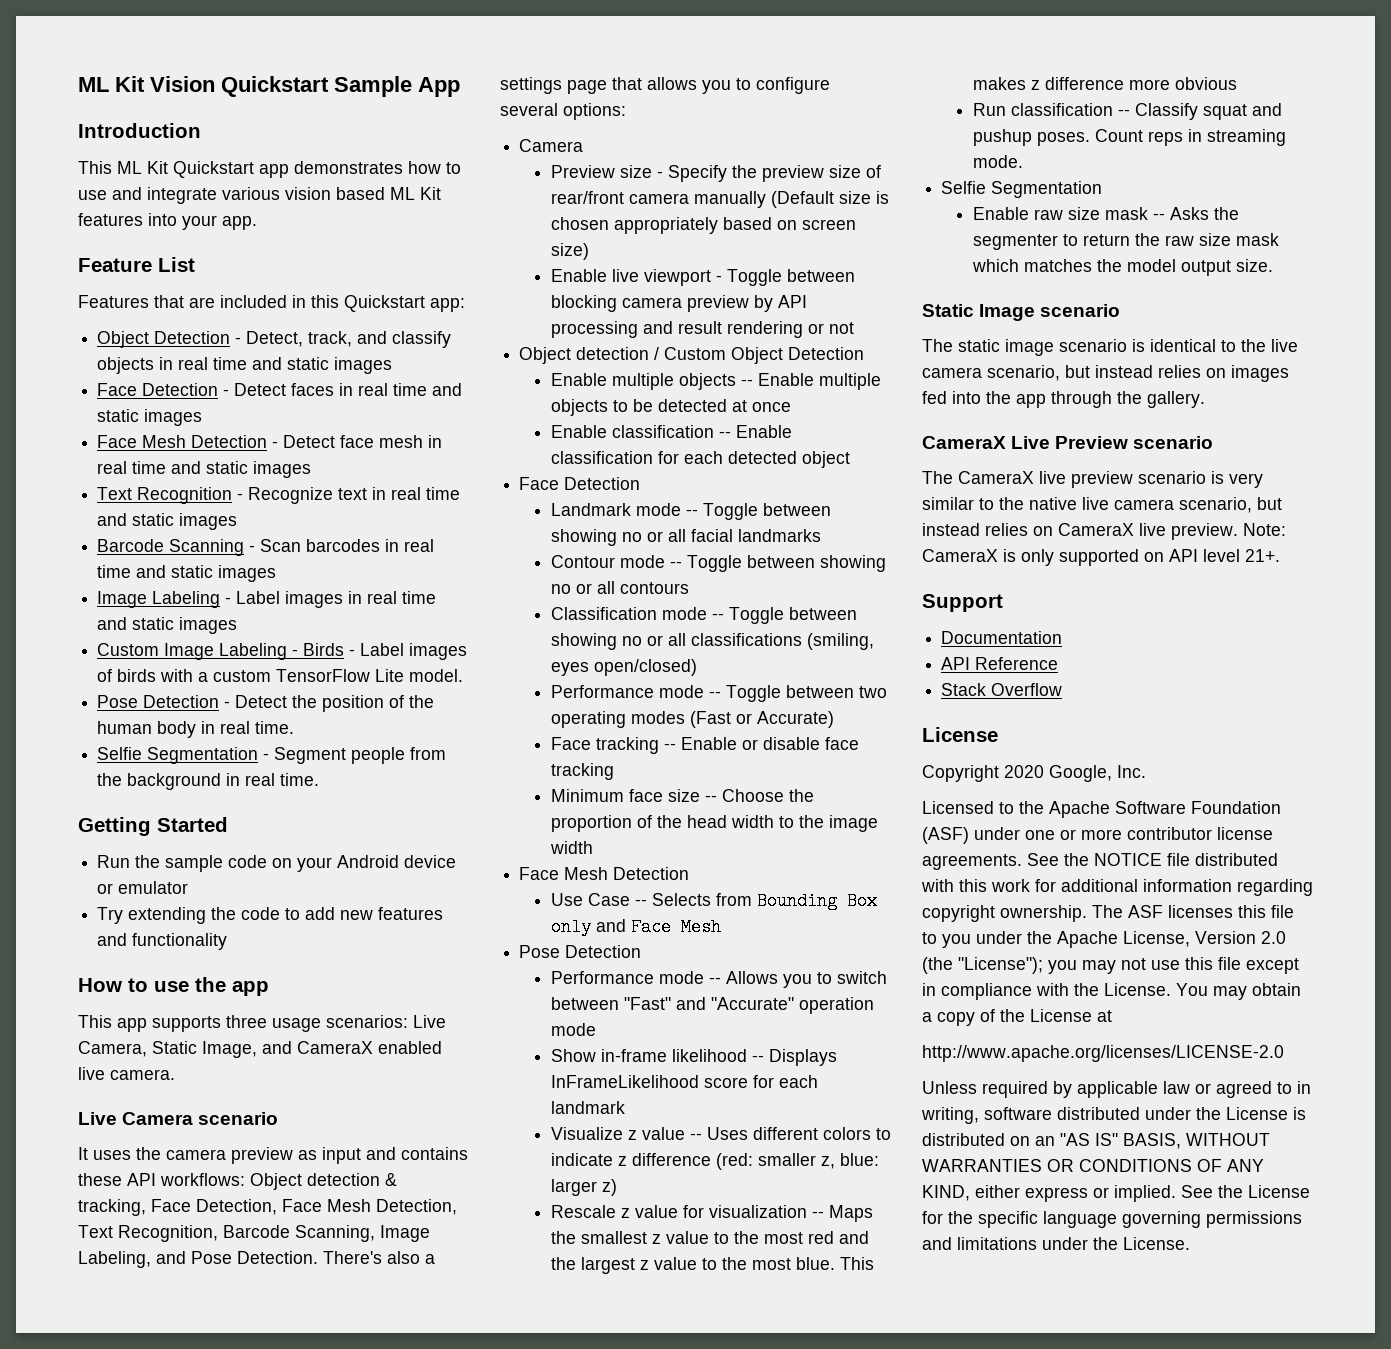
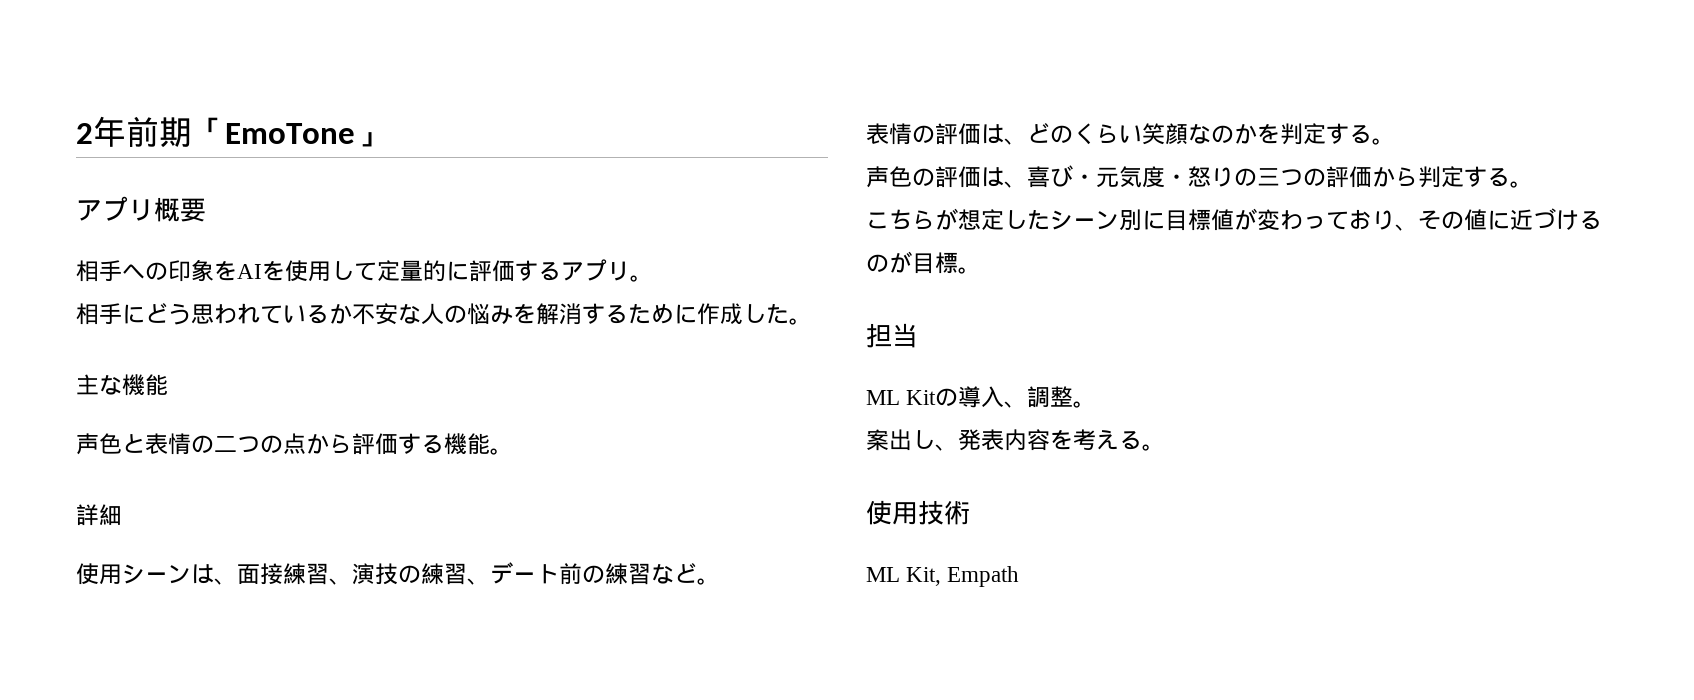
- ML Kit Vision Quickstart Sample App
- Introduction
- This ML Kit Quickstart app demonstrates how to use and integrate various vision based ML Kit features into your app.
- Feature List
- Features that are included in this Quickstart app:
- Object Detection - Detect, track, and classify objects in real time and static images
- Face Detection - Detect faces in real time and static images
- Face Mesh Detection - Detect face mesh in real time and static images
- Text Recognition - Recognize text in real time and static images
- Barcode Scanning - Scan barcodes in real time and static images
- Image Labeling - Label images in real time and static images
- Custom Image Labeling - Birds - Label images of birds with a custom TensorFlow Lite model.
- Pose Detection - Detect the position of the human body in real time.
- Selfie Segmentation - Segment people from the background in real time.
- Getting Started
- Run the sample code on your Android device or emulator
- Try extending the code to add new features and functionality
- How to use the app
- This app supports three usage scenarios: Live Camera, Static Image, and CameraX enabled live camera.
- Live Camera scenario
- It uses the camera preview as input and contains these API workflows: Object detection & tracking, Face Detection, Face Mesh Detection, Text Recognition, Barcode Scanning, Image Labeling, and Pose Detection. There's also a settings page that allows you to configure several options:
- Camera
- Preview size - Specify the preview size of rear/front camera manually (Default size is chosen appropriately based on screen size)
- Enable live viewport - Toggle between blocking camera preview by API processing and result rendering or not
- Object detection / Custom Object Detection
- Enable multiple objects -- Enable multiple objects to be detected at once
- Enable classification -- Enable classification for each detected object
- Face Detection
- Landmark mode -- Toggle between showing no or all facial landmarks
- Contour mode -- Toggle between showing no or all contours
- Classification mode -- Toggle between showing no or all classifications (smiling, eyes open/closed)
- Performance mode -- Toggle between two operating modes (Fast or Accurate)
- Face tracking -- Enable or disable face tracking
- Minimum face size -- Choose the proportion of the head width to the image width
- Face Mesh Detection
- Use Case -- Selects from Bounding Box only and Face Mesh
- Pose Detection
- Performance mode -- Allows you to switch between "Fast" and "Accurate" operation mode
- Show in-frame likelihood -- Displays InFrameLikelihood score for each landmark
- Visualize z value -- Uses different colors to indicate z difference (red: smaller z, blue: larger z)
- Rescale z value for visualization -- Maps the smallest z value to the most red and the largest z value to the most blue. This makes z difference more obvious
- Run classification -- Classify squat and pushup poses. Count reps in streaming mode.
- Selfie Segmentation
- Enable raw size mask -- Asks the segmenter to return the raw size mask which matches the model output size.
- Static Image scenario
- The static image scenario is identical to the live camera scenario, but instead relies on images fed into the app through the gallery.
- CameraX Live Preview scenario
- The CameraX live preview scenario is very similar to the native live camera scenario, but instead relies on CameraX live preview. Note: CameraX is only supported on API level 21+.
- Support
- Documentation
- API Reference
- Stack Overflow
- License
- Copyright 2020 Google, Inc.
- Licensed to the Apache Software Foundation (ASF) under one or more contributor license agreements. See the NOTICE file distributed with this work for additional information regarding copyright ownership. The ASF licenses this file to you under the Apache License, Version 2.0 (the "License"); you may not use this file except in compliance with the License. You may obtain a copy of the License at
- http://www.apache.org/licenses/LICENSE-2.0
- Unless required by applicable law or agreed to in writing, software distributed under the License is distributed on an "AS IS" BASIS, WITHOUT WARRANTIES OR CONDITIONS OF ANY KIND, either express or implied. See the License for the specific language governing permissions and limitations under the License.
+ 2年前期「EmoTone」
+ アプリ概要
+ 相手への印象をAIを使用して定量的に評価するアプリ。
+ 相手にどう思われているか不安な人の悩みを解消するために作成した。
+ 主な機能
+ 声色と表情の二つの点から評価する機能。
+ 詳細
+ 使用シーンは、面接練習、演技の練習、デート前の練習など。
+ 表情の評価は、どのくらい笑顔なのかを判定する。
+ 声色の評価は、喜び・元気度・怒りの三つの評価から判定する。
+ こちらが想定したシーン別に目標値が変わっており、その値に近づけるのが目標。
+ 担当
+ ML Kitの導入、調整。
+ 案出し、発表内容を考える。
+ 使用技術
+ ML Kit, Empath

